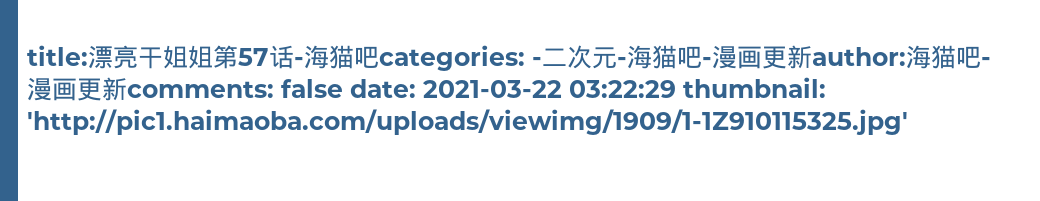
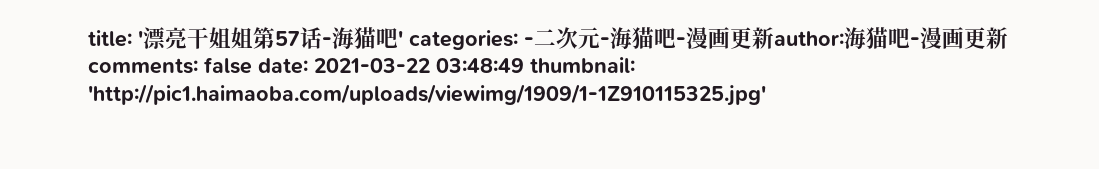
- title:漂亮干姐姐第57话-海猫吧categories: -二次元-海猫吧-漫画更新author:海猫吧-漫画更新comments: false date: 2021-03-22 03:22:29 thumbnail: 'http://pic1.haimaoba.com/uploads/viewimg/1909/1-1Z910115325.jpg'
+ title: '漂亮干姐姐第57话-海猫吧' categories: -二次元-海猫吧-漫画更新author:海猫吧-漫画更新comments: false date: 2021-03-22 03:48:49 thumbnail: 'http://pic1.haimaoba.com/uploads/viewimg/1909/1-1Z910115325.jpg'

